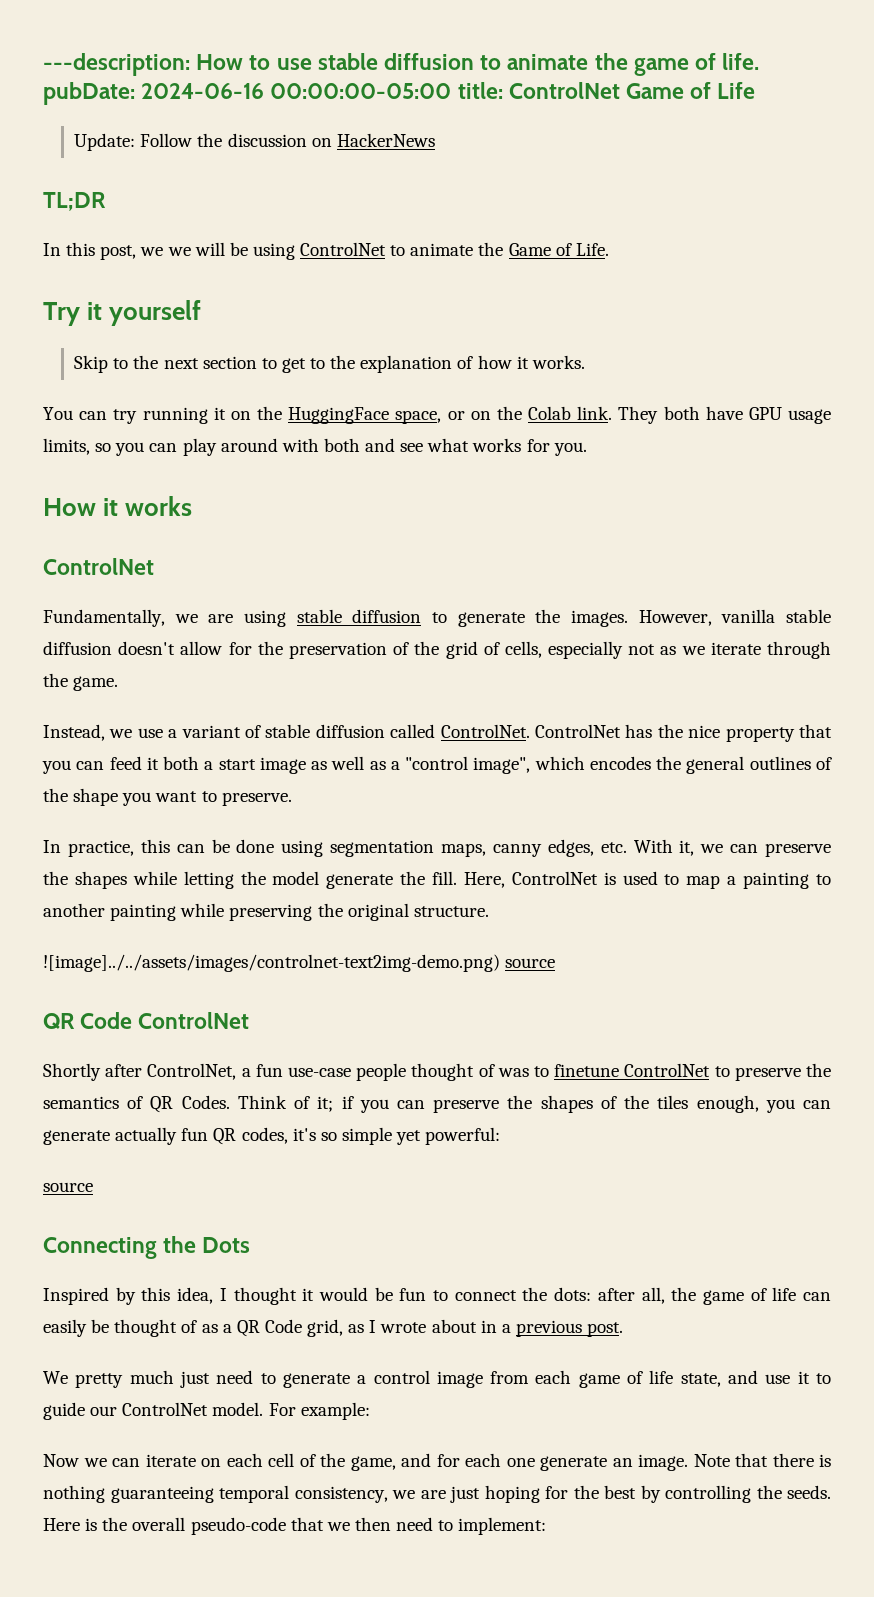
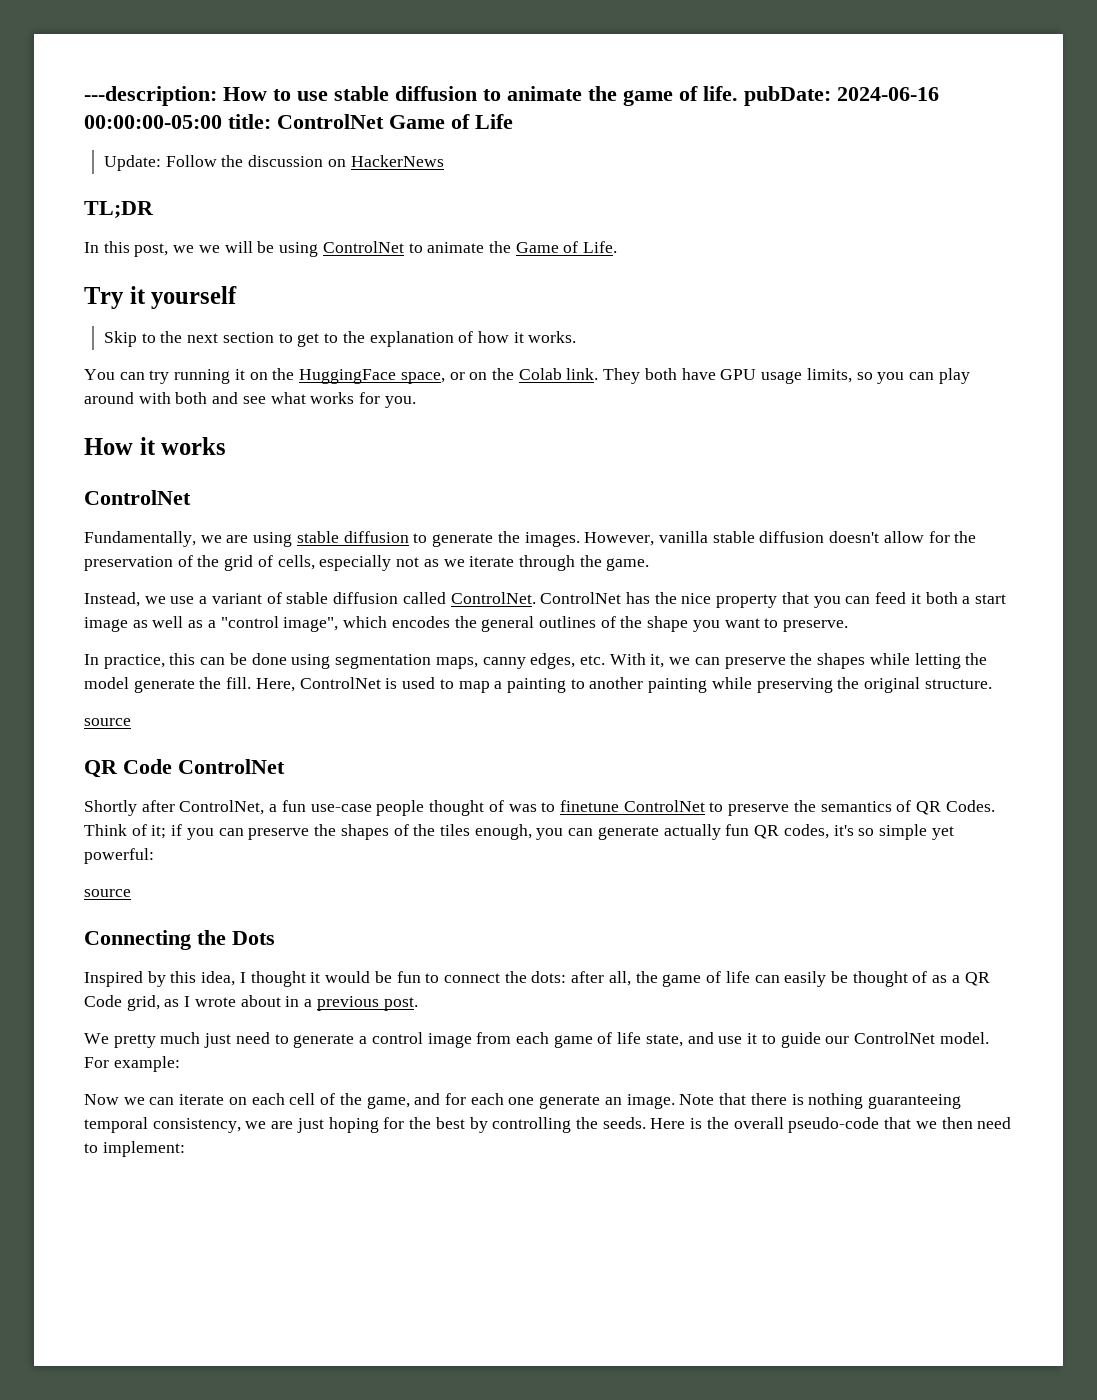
  Here, ControlNet is used to map a painting to another painting while preserving the original structure.
- ![image]../../assets/images/controlnet-text2img-demo.png) source
+ source

